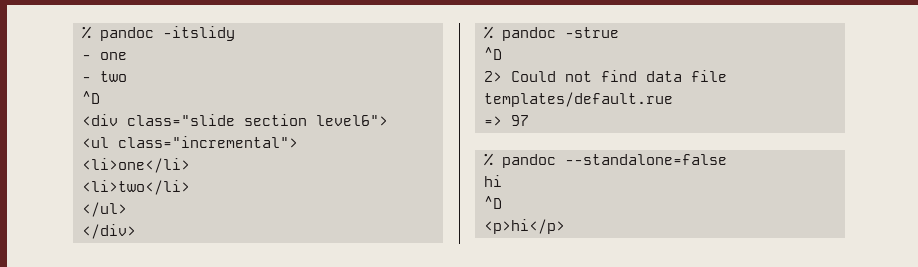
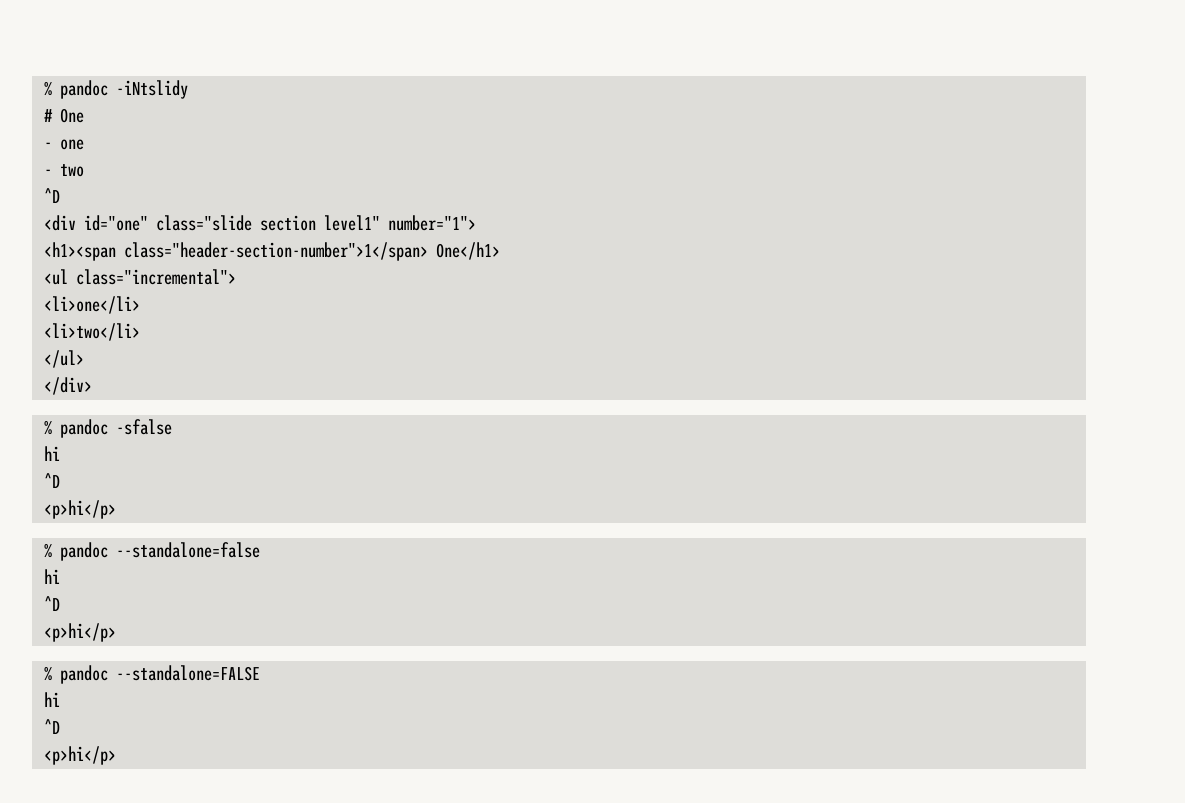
- % pandoc -itslidy
+ % pandoc -iNtslidy
+ # One
- <div class="slide section level6">
+ <div id="one" class="slide section level1" number="1">
+ <h1><span class="header-section-number">1</span> One</h1>
- % pandoc -strue
+ % pandoc -sfalse
+ hi
  ^D
- 2> Could not find data file templates/default.rue
- => 97
+ <p>hi</p>
+ % pandoc --standalone=FALSE
+ hi
+ ^D
+ <p>hi</p>

